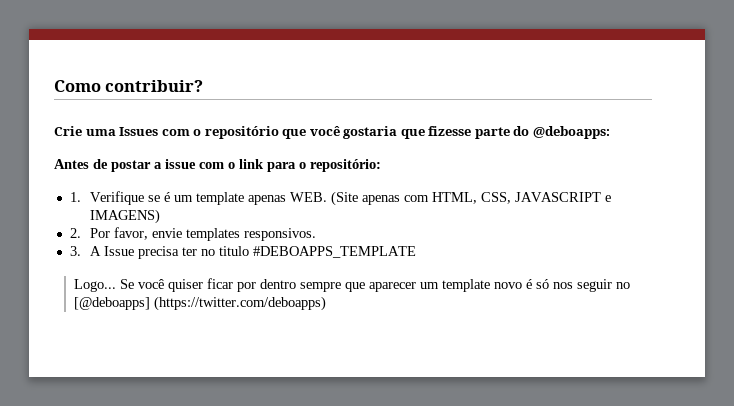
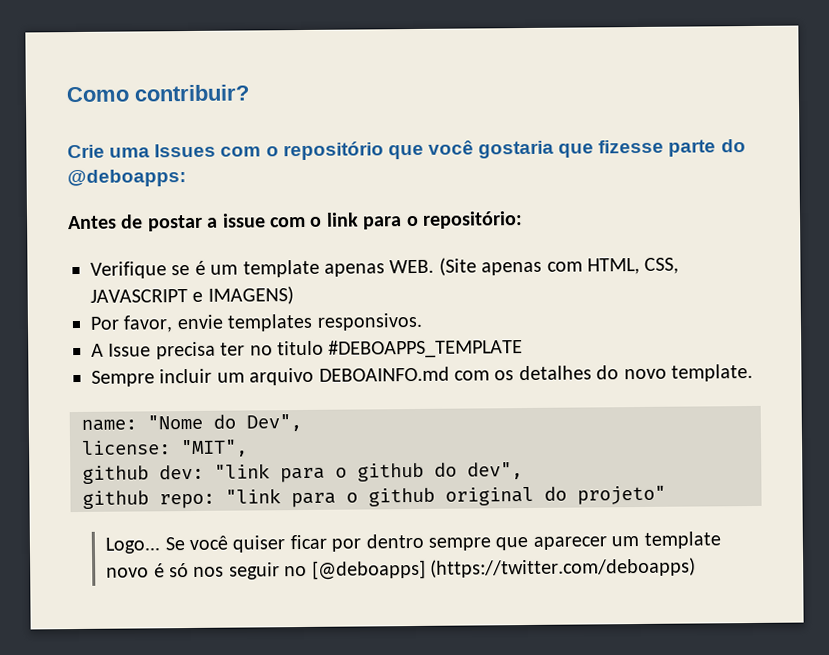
- 1. Verifique se é um template apenas WEB. (Site apenas com HTML, CSS, JAVASCRIPT e IMAGENS)
+ Verifique se é um template apenas WEB. (Site apenas com HTML, CSS, JAVASCRIPT e IMAGENS)
- 2. Por favor, envie templates responsivos.
+ Por favor, envie templates responsivos.
- 3. A Issue precisa ter no titulo #DEBOAPPS_TEMPLATE
+ A Issue precisa ter no titulo #DEBOAPPS_TEMPLATE
+ Sempre incluir um arquivo DEBOAINFO.md com os detalhes do novo template.
+ name: "Nome do Dev",
+ license: "MIT",
+ github dev: "link para o github do dev",
+ github repo: "link para o github original do projeto"

